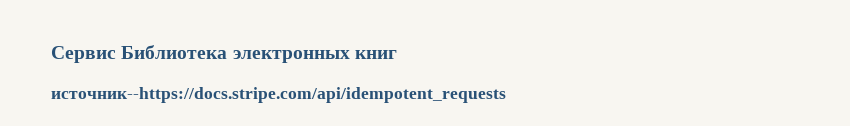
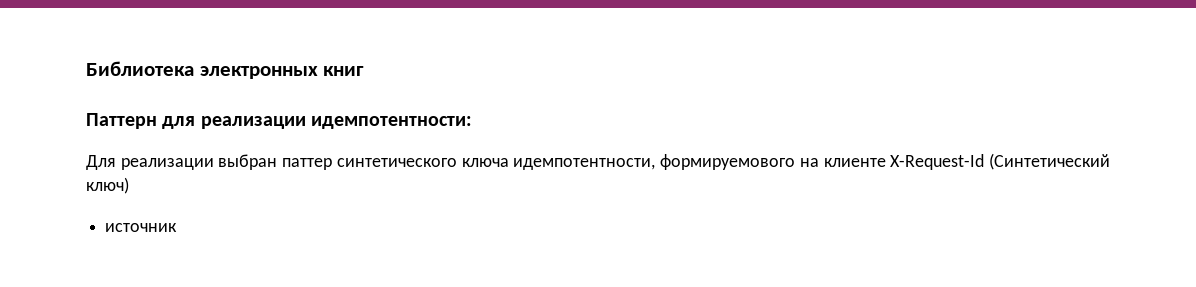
- Сервис Библиотека электронных книг
+ Библиотека электронных книг
- источник--https://docs.stripe.com/api/idempotent_requests
+ Паттерн для реализации идемпотентности:
+ Для реализации выбран паттер синтетического ключа идемпотентности, формируемового на клиенте X-Request-Id (Синтетический ключ)
+ источник

